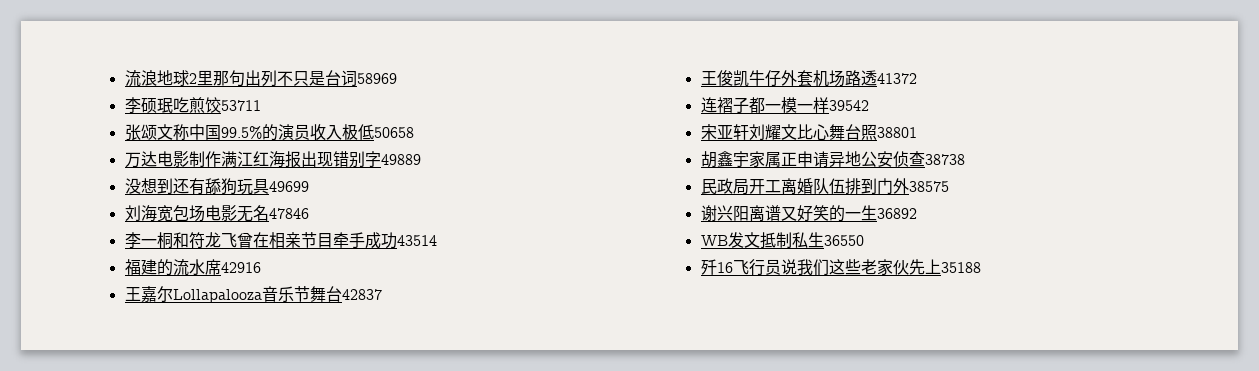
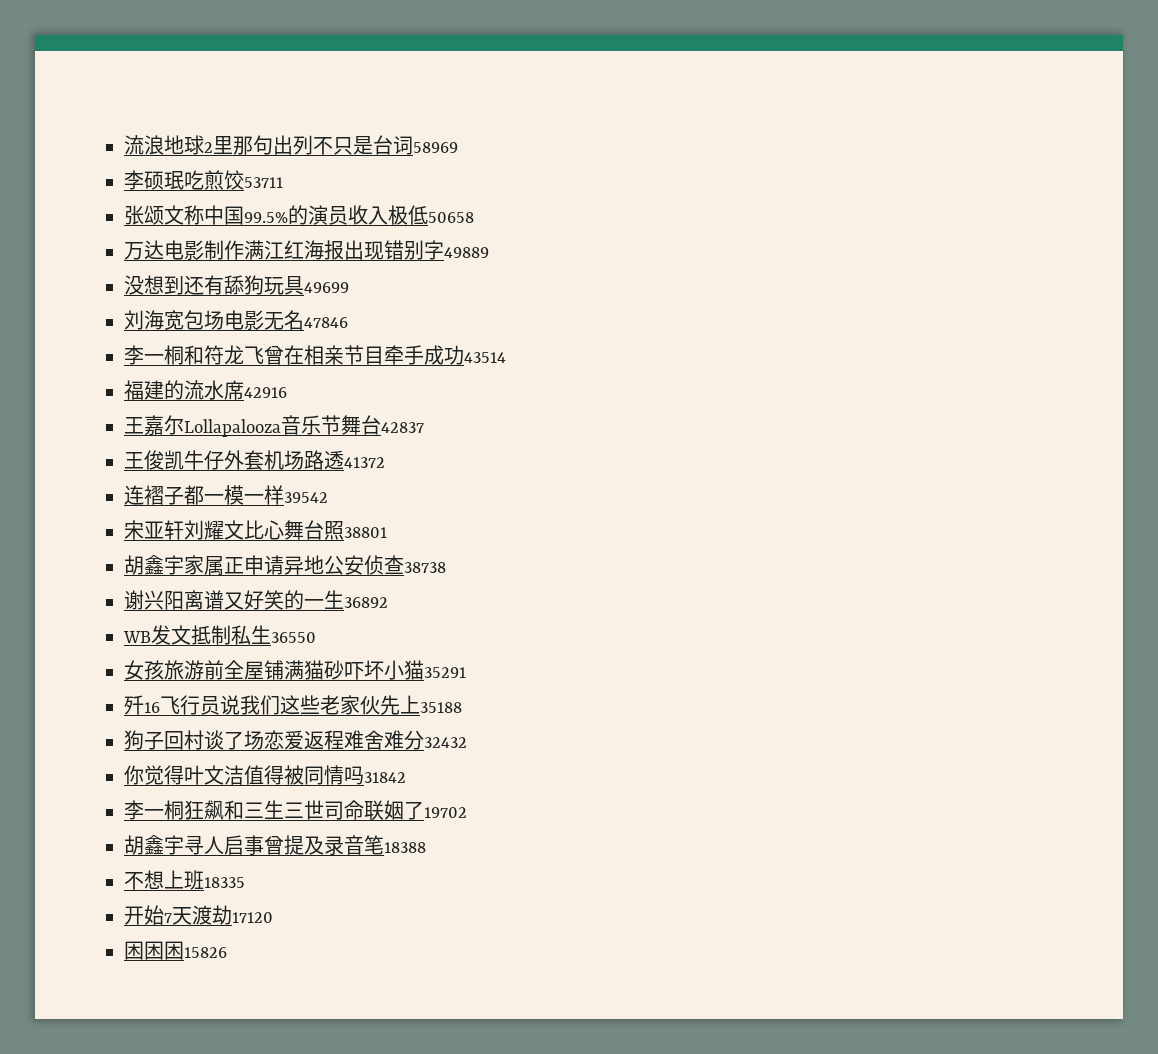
- 民政局开工离婚队伍排到门外38575
+ 女孩旅游前全屋铺满猫砂吓坏小猫35291
+ 狗子回村谈了场恋爱返程难舍难分32432
+ 你觉得叶文洁值得被同情吗31842
+ 李一桐狂飙和三生三世司命联姻了19702
+ 胡鑫宇寻人启事曾提及录音笔18388
+ 不想上班18335
+ 开始7天渡劫17120
+ 困困困15826

